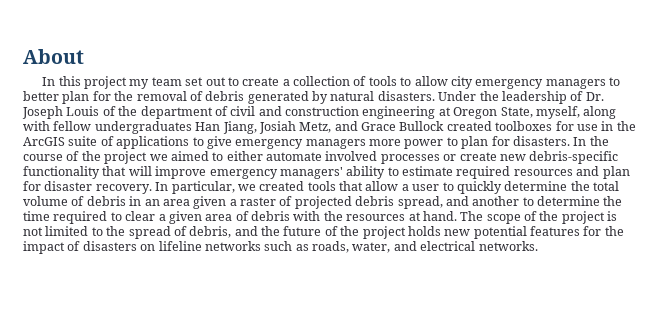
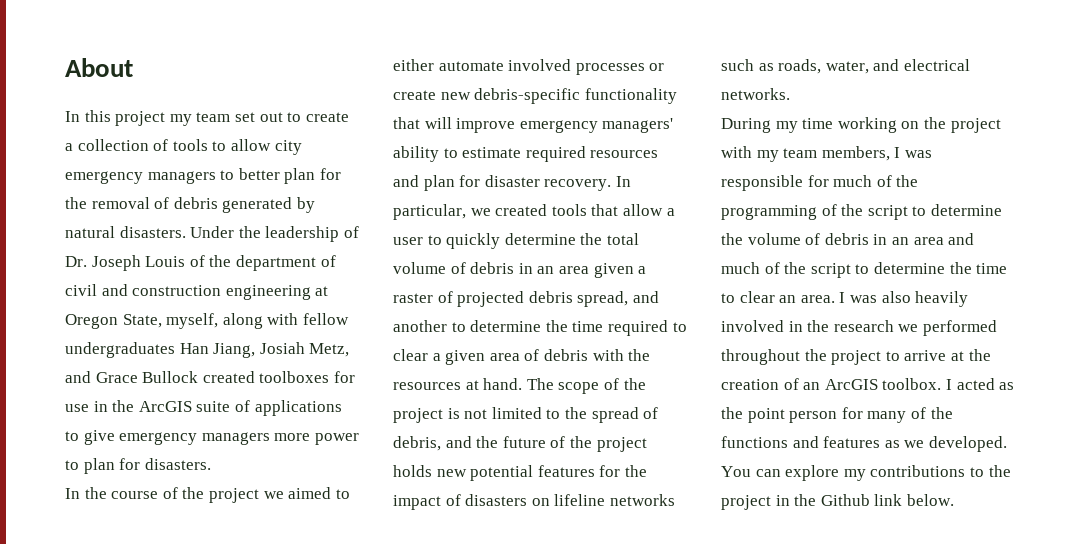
- Under the leadership of Dr. Joseph Louis of the department of civil and construction engineering at Oregon State, myself, along with fellow undergraduates Han Jiang, Josiah Metz, and Grace Bullock created toolboxes for use in the ArcGIS suite of applications to give emergency managers more power to plan for disasters. In the course of the project we aimed to either automate involved processes or create new debris-specific functionality that will improve emergency managers' ability to estimate required resources and plan for disaster recovery.
+ Under the leadership of Dr. Joseph Louis of the department of civil and construction engineering at Oregon State, myself, along with fellow undergraduates Han Jiang, Josiah Metz, and Grace Bullock created toolboxes for use in the ArcGIS suite of applications to give emergency managers more power to plan for disasters.
+ In the course of the project we aimed to either automate involved processes or create new debris-specific functionality that will improve emergency managers' ability to estimate required resources and plan for disaster recovery.
+ During my time working on the project with my team members, I was responsible for much of the programming of the script to determine the volume of debris in an area and much of the script to determine the time to clear an area. I was also heavily involved in the research we performed throughout the project to arrive at the creation of an ArcGIS toolbox. I acted as the point person for many of the functions and features as we developed. You can explore my contributions to the project in the Github link below.

